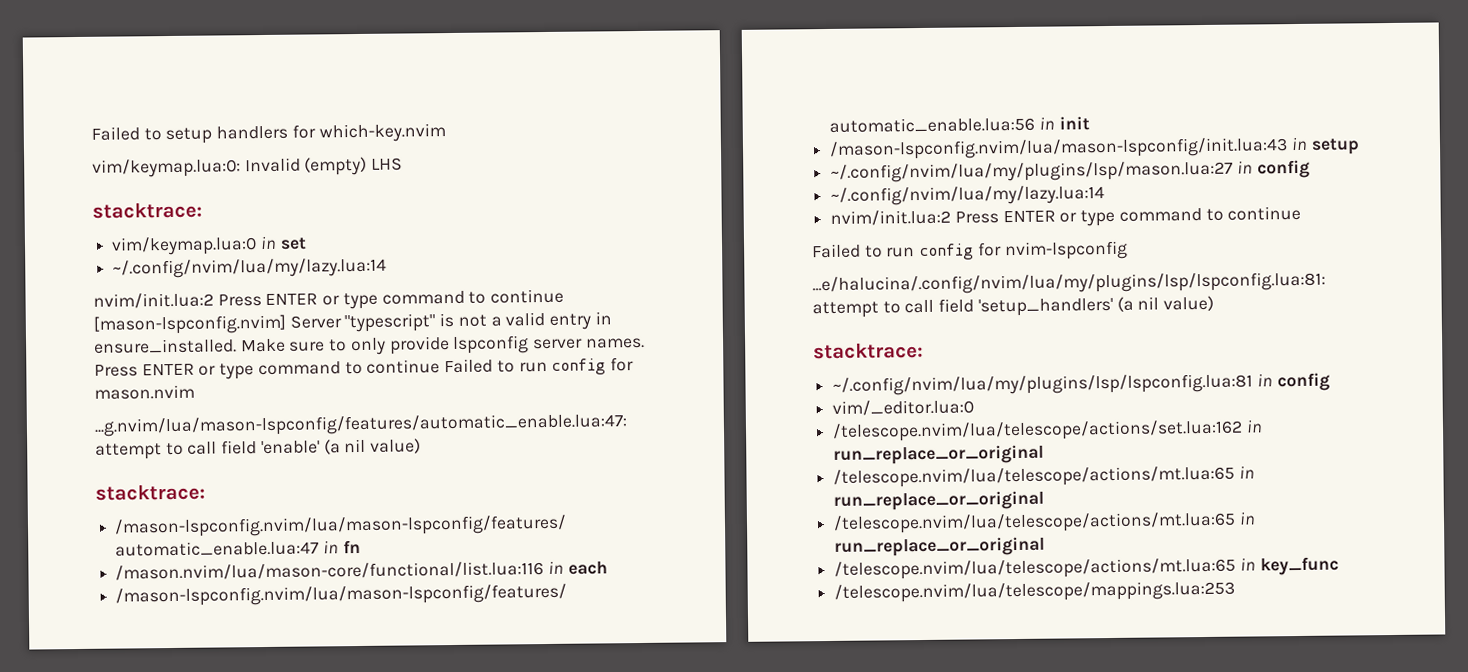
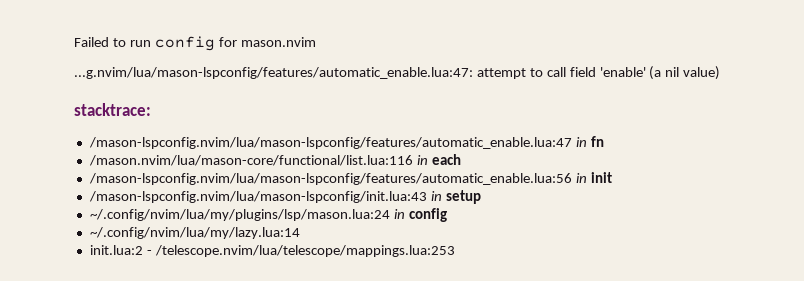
- Failed to setup handlers for which-key.nvim
- vim/keymap.lua:0: Invalid (empty) LHS
- stacktrace:
- vim/keymap.lua:0 in set
- ~/.config/nvim/lua/my/lazy.lua:14
- nvim/init.lua:2 Press ENTER or type command to continue [mason-lspconfig.nvim] Server "typescript" is not a valid entry in ensure_installed. Make sure to only provide lspconfig server names. Press ENTER or type command to continue Failed to run config for mason.nvim
+ Failed to run config for mason.nvim
- ~/.config/nvim/lua/my/plugins/lsp/mason.lua:27 in config
+ ~/.config/nvim/lua/my/plugins/lsp/mason.lua:24 in config
  ~/.config/nvim/lua/my/lazy.lua:14
- nvim/init.lua:2 Press ENTER or type command to continue
- Failed to run config for nvim-lspconfig
- ...e/halucina/.config/nvim/lua/my/plugins/lsp/lspconfig.lua:81: attempt to call field 'setup_handlers' (a nil value)
- stacktrace:
- ~/.config/nvim/lua/my/plugins/lsp/lspconfig.lua:81 in config
- vim/_editor.lua:0
- /telescope.nvim/lua/telescope/actions/set.lua:162 in run_replace_or_original
- /telescope.nvim/lua/telescope/actions/mt.lua:65 in run_replace_or_original
- /telescope.nvim/lua/telescope/actions/mt.lua:65 in run_replace_or_original
- /telescope.nvim/lua/telescope/actions/mt.lua:65 in key_func
- /telescope.nvim/lua/telescope/mappings.lua:253
+ init.lua:2 - /telescope.nvim/lua/telescope/mappings.lua:253

